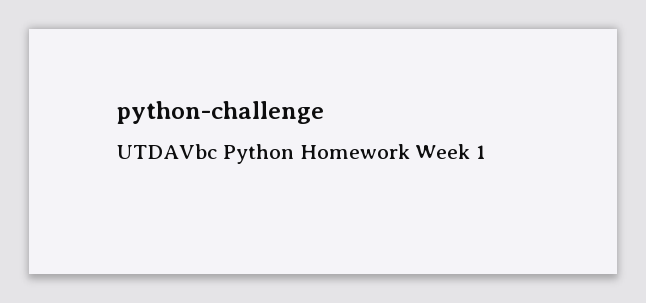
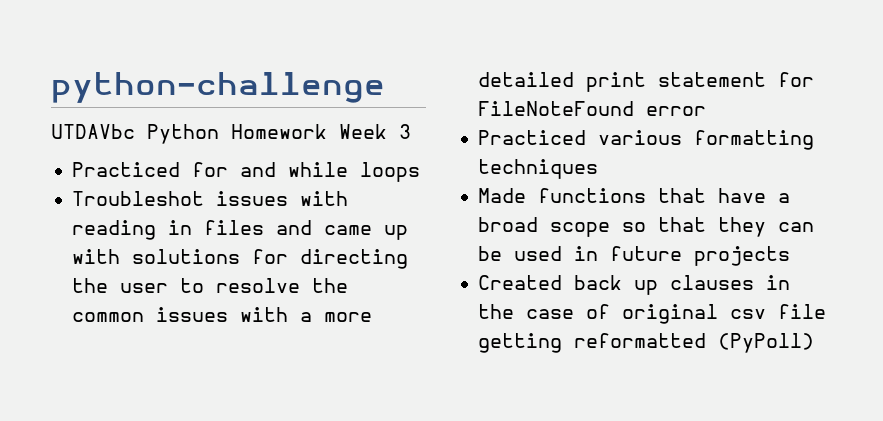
- UTDAVbc Python Homework Week 1
+ UTDAVbc Python Homework Week 3
+ Practiced for and while loops
+ Troubleshot issues with reading in files and came up with solutions for directing the user to resolve the common issues with a more detailed print statement for FileNoteFound error
+ Practiced various formatting techniques
+ Made functions that have a broad scope so that they can be used in future projects
+ Created back up clauses in the case of original csv file getting reformatted (PyPoll)

